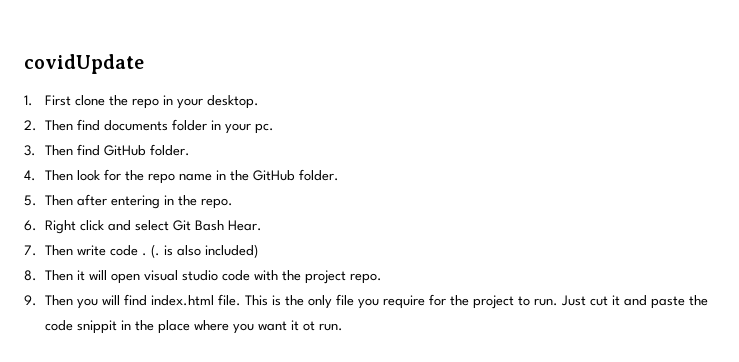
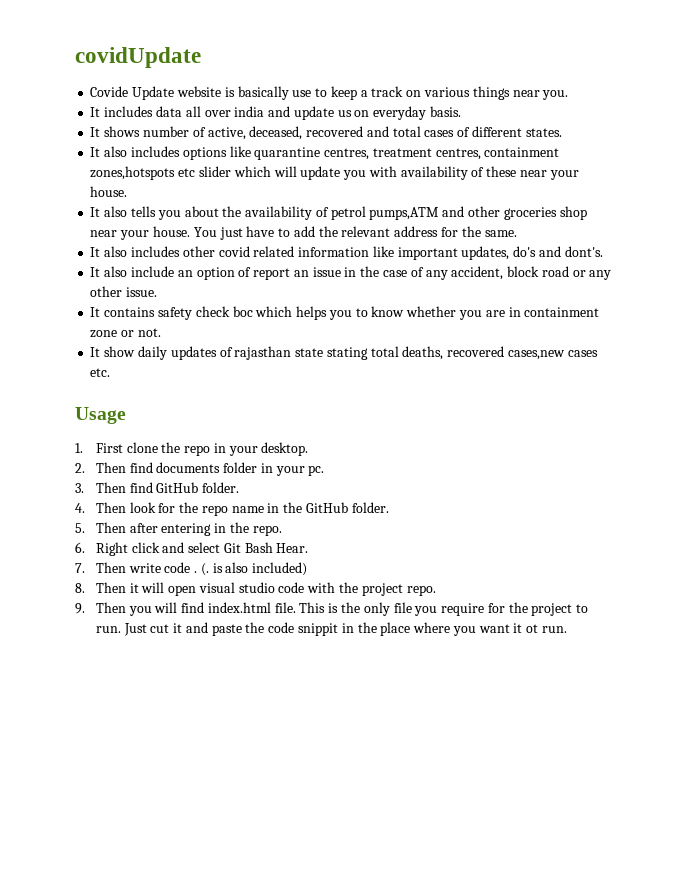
+ Covide Update website is basically use to keep a track on various things near you.
+ It includes data all over india and update us on everyday basis.
+ It shows number of active, deceased, recovered and total cases of different states.
+ It also includes options like quarantine centres, treatment centres, containment zones,hotspots etc slider which will update you with availability of these near your house.
+ It also tells you about the availability of petrol pumps,ATM and other groceries shop near your house. You just have to add the relevant address for the same.
+ It also includes other covid related information like important updates, do's and dont's.
+ It also include an option of report an issue in the case of any accident, block road or any other issue.
+ It contains safety check boc which helps you to know whether you are in containment zone or not.
+ It show daily updates of rajasthan state stating total deaths, recovered cases,new cases etc.
+ Usage

